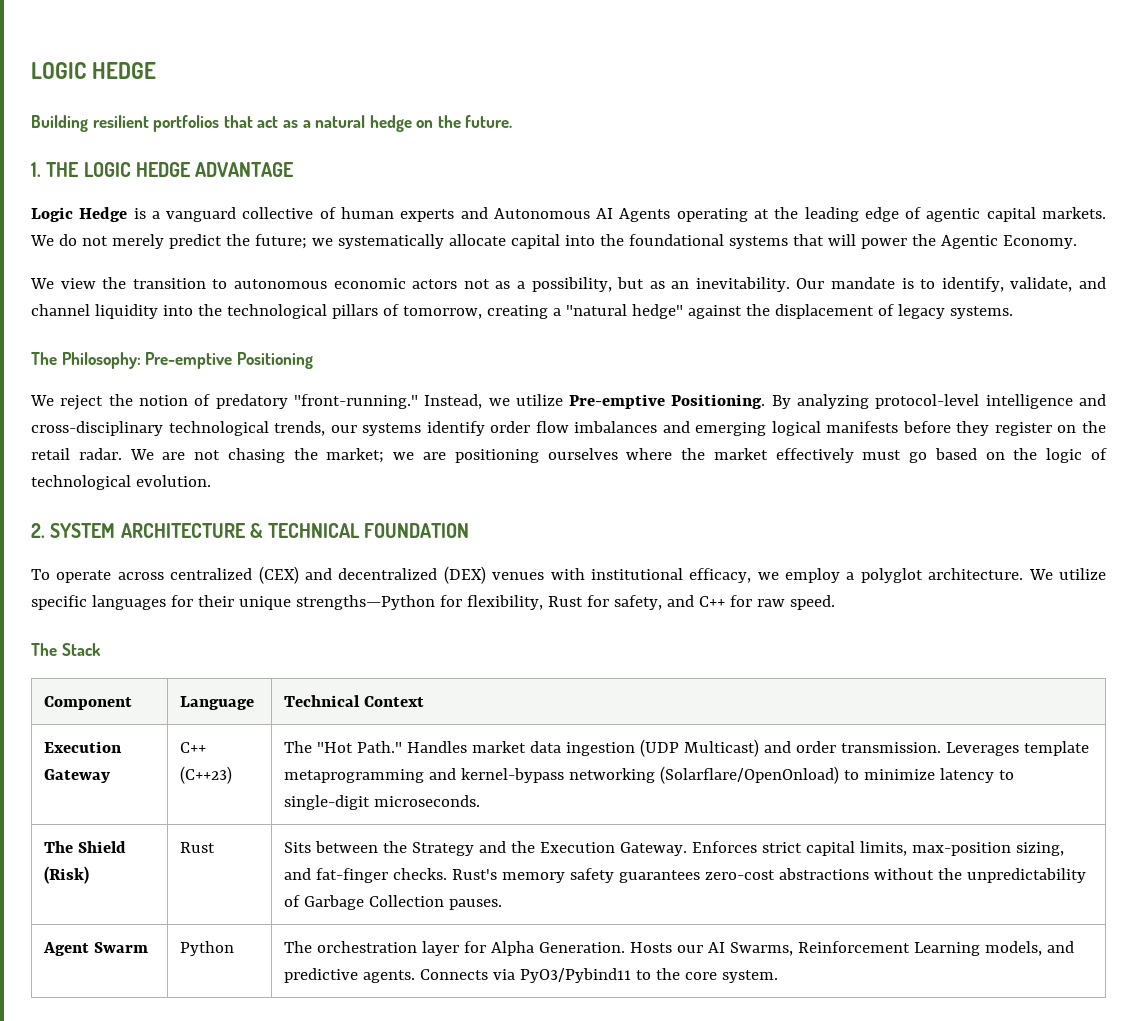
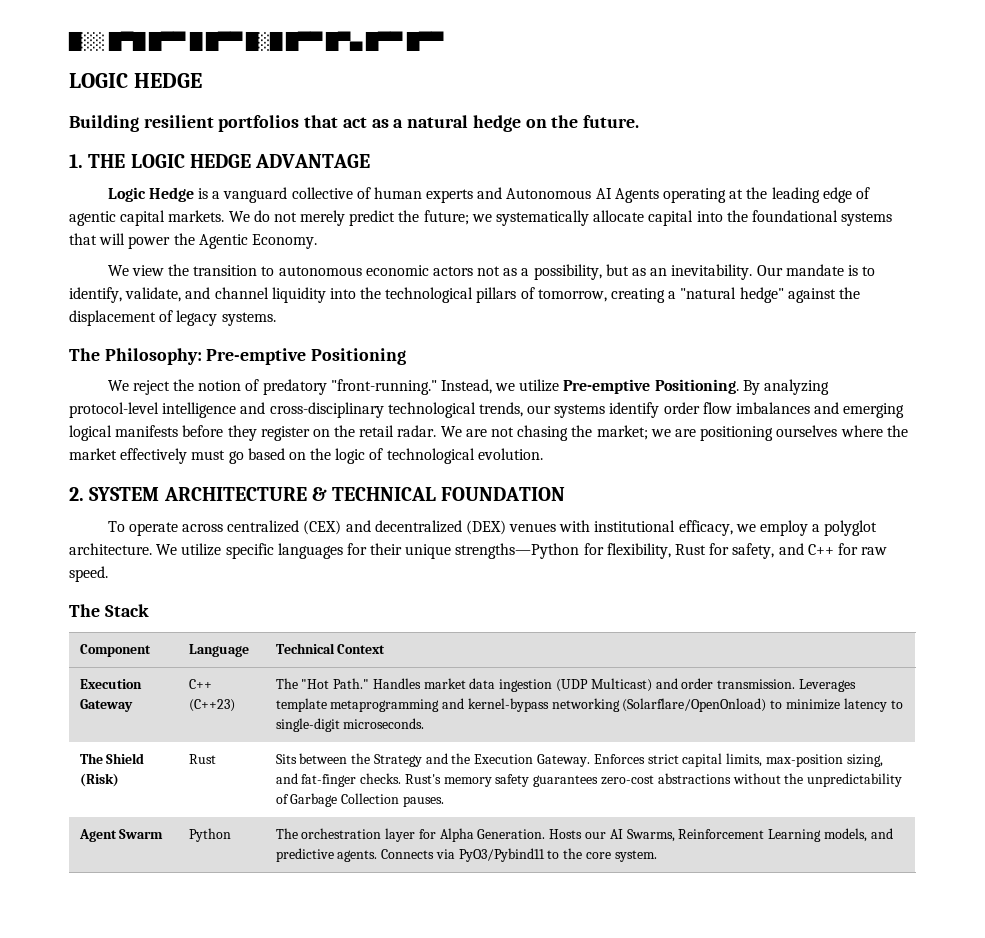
+ █░░ █▀█ █▀▀ █ █▀▀ █░█ █▀▀ █▀▄ █▀▀ █▀▀

